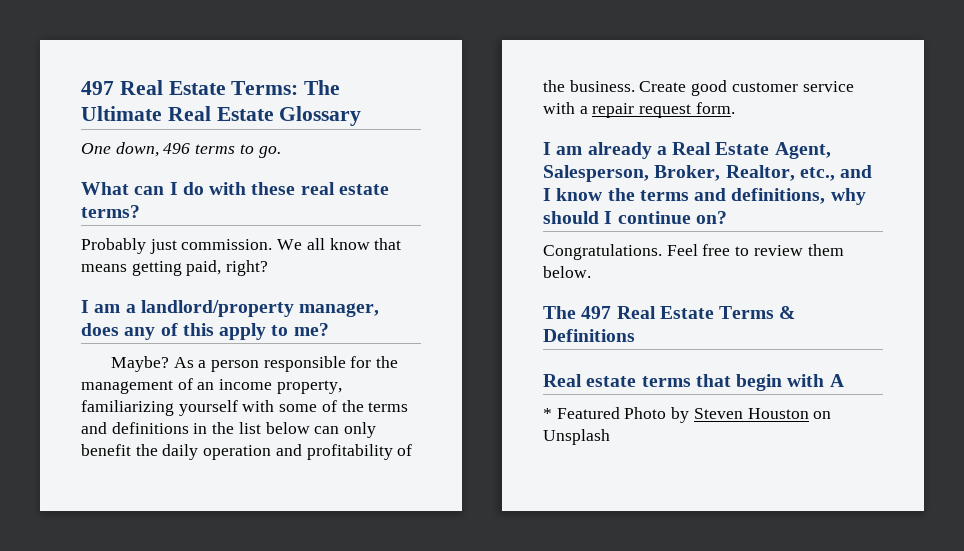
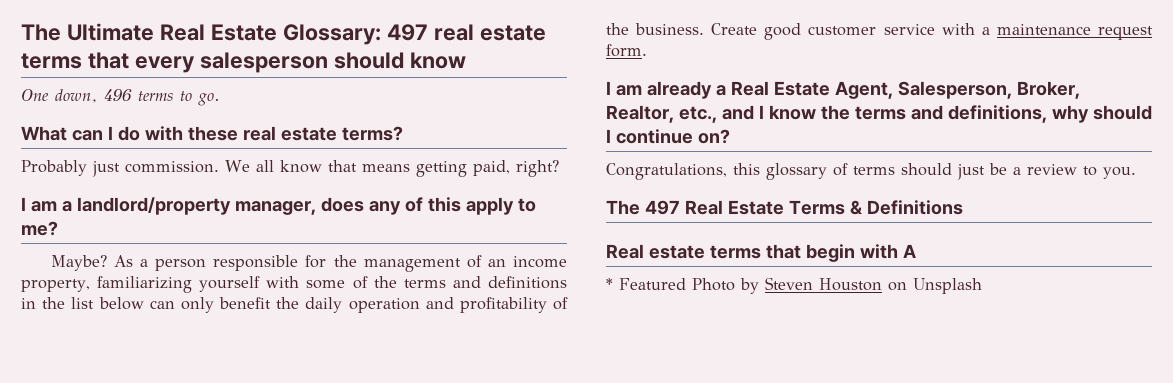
- 497 Real Estate Terms: The Ultimate Real Estate Glossary
+ The Ultimate Real Estate Glossary: 497 real estate terms that every salesperson should know
- Create good customer service with a repair request form.
+ Create good customer service with a maintenance request form.
- Congratulations. Feel free to review them below.
+ Congratulations, this glossary of terms should just be a review to you.

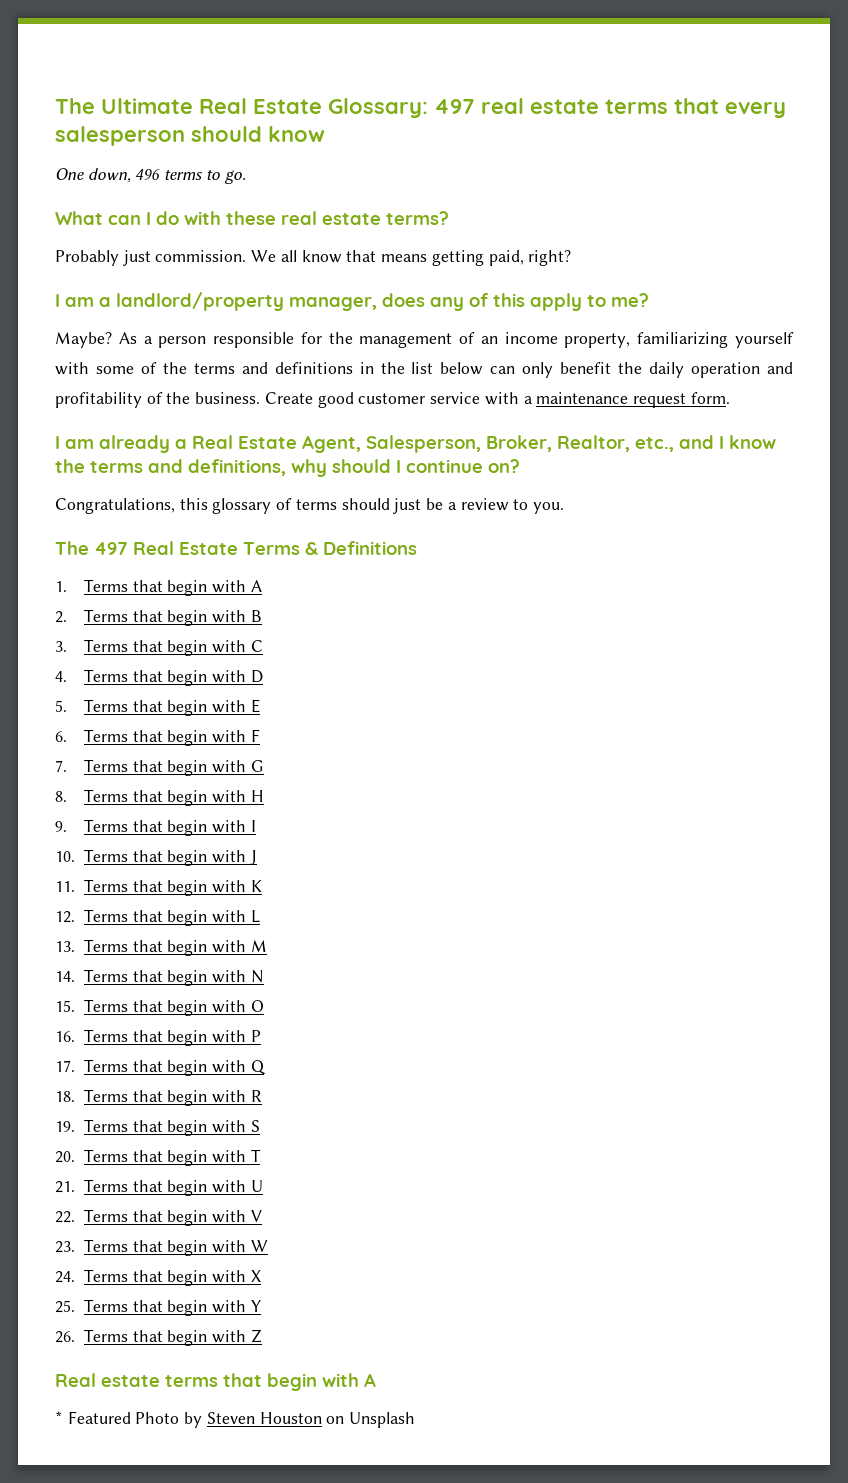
+ 1. Terms that begin with A
+ 2. Terms that begin with B
+ 3. Terms that begin with C
+ 4. Terms that begin with D
+ 5. Terms that begin with E
+ 6. Terms that begin with F
+ 7. Terms that begin with G
+ 8. Terms that begin with H
+ 9. Terms that begin with I
+ 10. Terms that begin with J
+ 11. Terms that begin with K
+ 12. Terms that begin with L
+ 13. Terms that begin with M
+ 14. Terms that begin with N
+ 15. Terms that begin with O
+ 16. Terms that begin with P
+ 17. Terms that begin with Q
+ 18. Terms that begin with R
+ 19. Terms that begin with S
+ 20. Terms that begin with T
+ 21. Terms that begin with U
+ 22. Terms that begin with V
+ 23. Terms that begin with W
+ 24. Terms that begin with X
+ 25. Terms that begin with Y
+ 26. Terms that begin with Z

